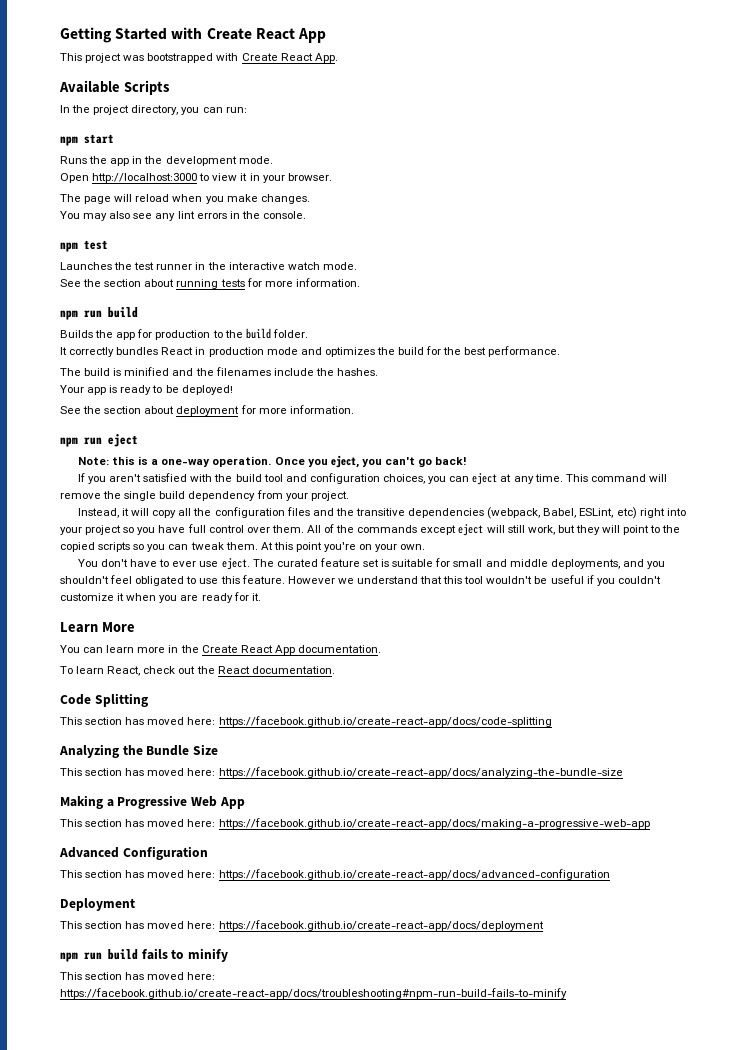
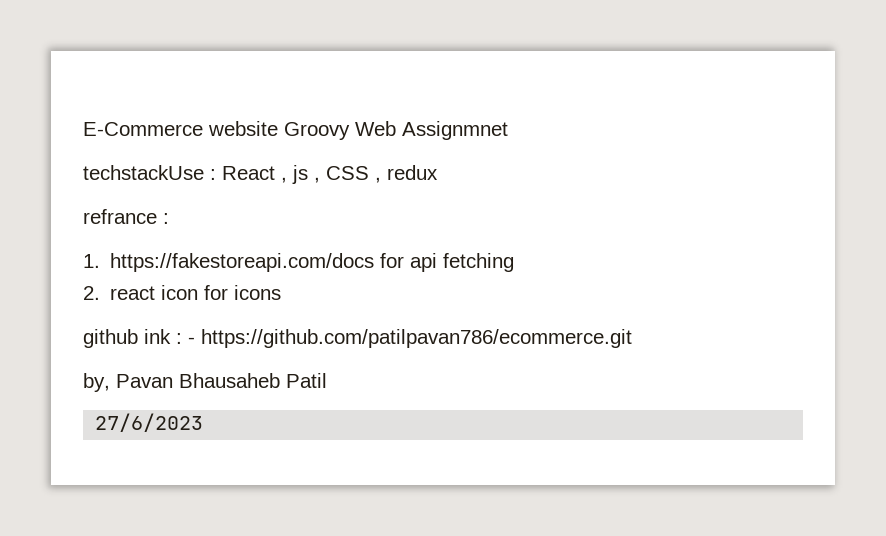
- Getting Started with Create React App
- This project was bootstrapped with Create React App.
- Available Scripts
- In the project directory, you can run:
- npm start
- Runs the app in the development mode.
- Open http://localhost:3000 to view it in your browser.
- The page will reload when you make changes.
- You may also see any lint errors in the console.
- npm test
- Launches the test runner in the interactive watch mode.
- See the section about running tests for more information.
- npm run build
- Builds the app for production to the build folder.
- It correctly bundles React in production mode and optimizes the build for the best performance.
- The build is minified and the filenames include the hashes.
- Your app is ready to be deployed!
- See the section about deployment for more information.
- npm run eject
- Note: this is a one-way operation. Once you eject, you can't go back!
- If you aren't satisfied with the build tool and configuration choices, you can eject at any time. This command will remove the single build dependency from your project.
- Instead, it will copy all the configuration files and the transitive dependencies (webpack, Babel, ESLint, etc) right into your project so you have full control over them. All of the commands except eject will still work, but they will point to the copied scripts so you can tweak them. At this point you're on your own.
- You don't have to ever use eject. The curated feature set is suitable for small and middle deployments, and you shouldn't feel obligated to use this feature. However we understand that this tool wouldn't be useful if you couldn't customize it when you are ready for it.
- Learn More
- You can learn more in the Create React App documentation.
- To learn React, check out the React documentation.
- Code Splitting
- This section has moved here: https://facebook.github.io/create-react-app/docs/code-splitting
- Analyzing the Bundle Size
- This section has moved here: https://facebook.github.io/create-react-app/docs/analyzing-the-bundle-size
- Making a Progressive Web App
- This section has moved here: https://facebook.github.io/create-react-app/docs/making-a-progressive-web-app
- Advanced Configuration
- This section has moved here: https://facebook.github.io/create-react-app/docs/advanced-configuration
- Deployment
- This section has moved here: https://facebook.github.io/create-react-app/docs/deployment
- npm run build fails to minify
- This section has moved here: https://facebook.github.io/create-react-app/docs/troubleshooting#npm-run-build-fails-to-minify
+ E-Commerce website Groovy Web Assignmnet
+ techstackUse : React , js , CSS , redux
+ refrance :
+ 1. https://fakestoreapi.com/docs for api fetching
+ 2. react icon for icons
+ github ink : - https://github.com/patilpavan786/ecommerce.git
+ by, Pavan Bhausaheb Patil
+ 27/6/2023

